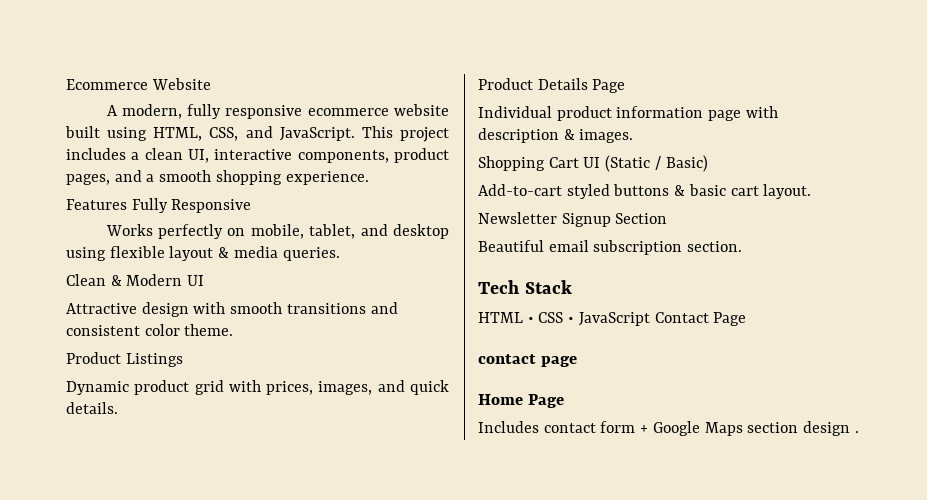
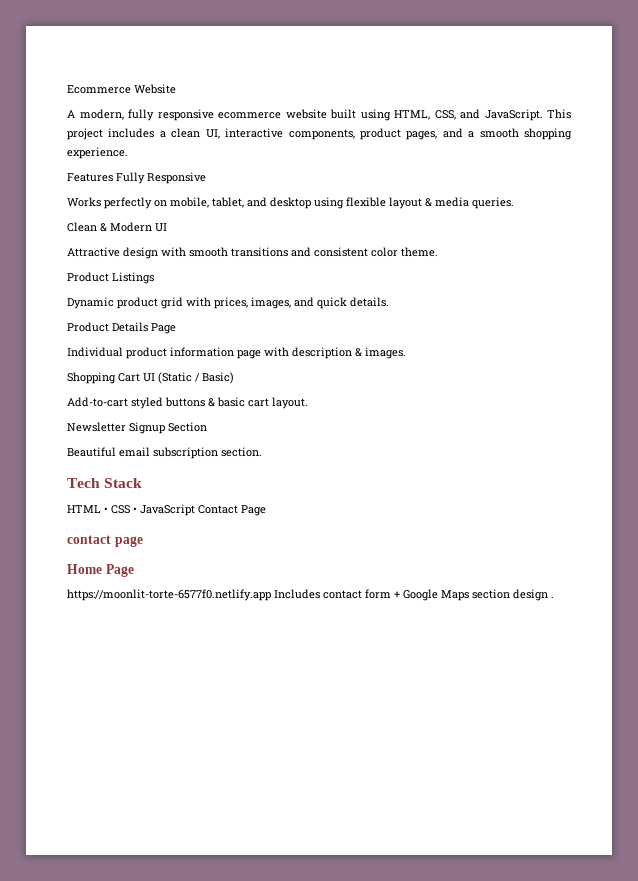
- Includes contact form + Google Maps section design .
+ https://moonlit-torte-6577f0.netlify.app Includes contact form + Google Maps section design .

